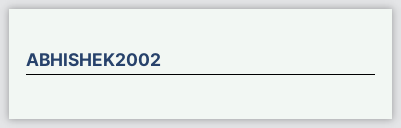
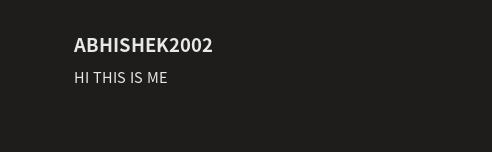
+ HI THIS IS ME

